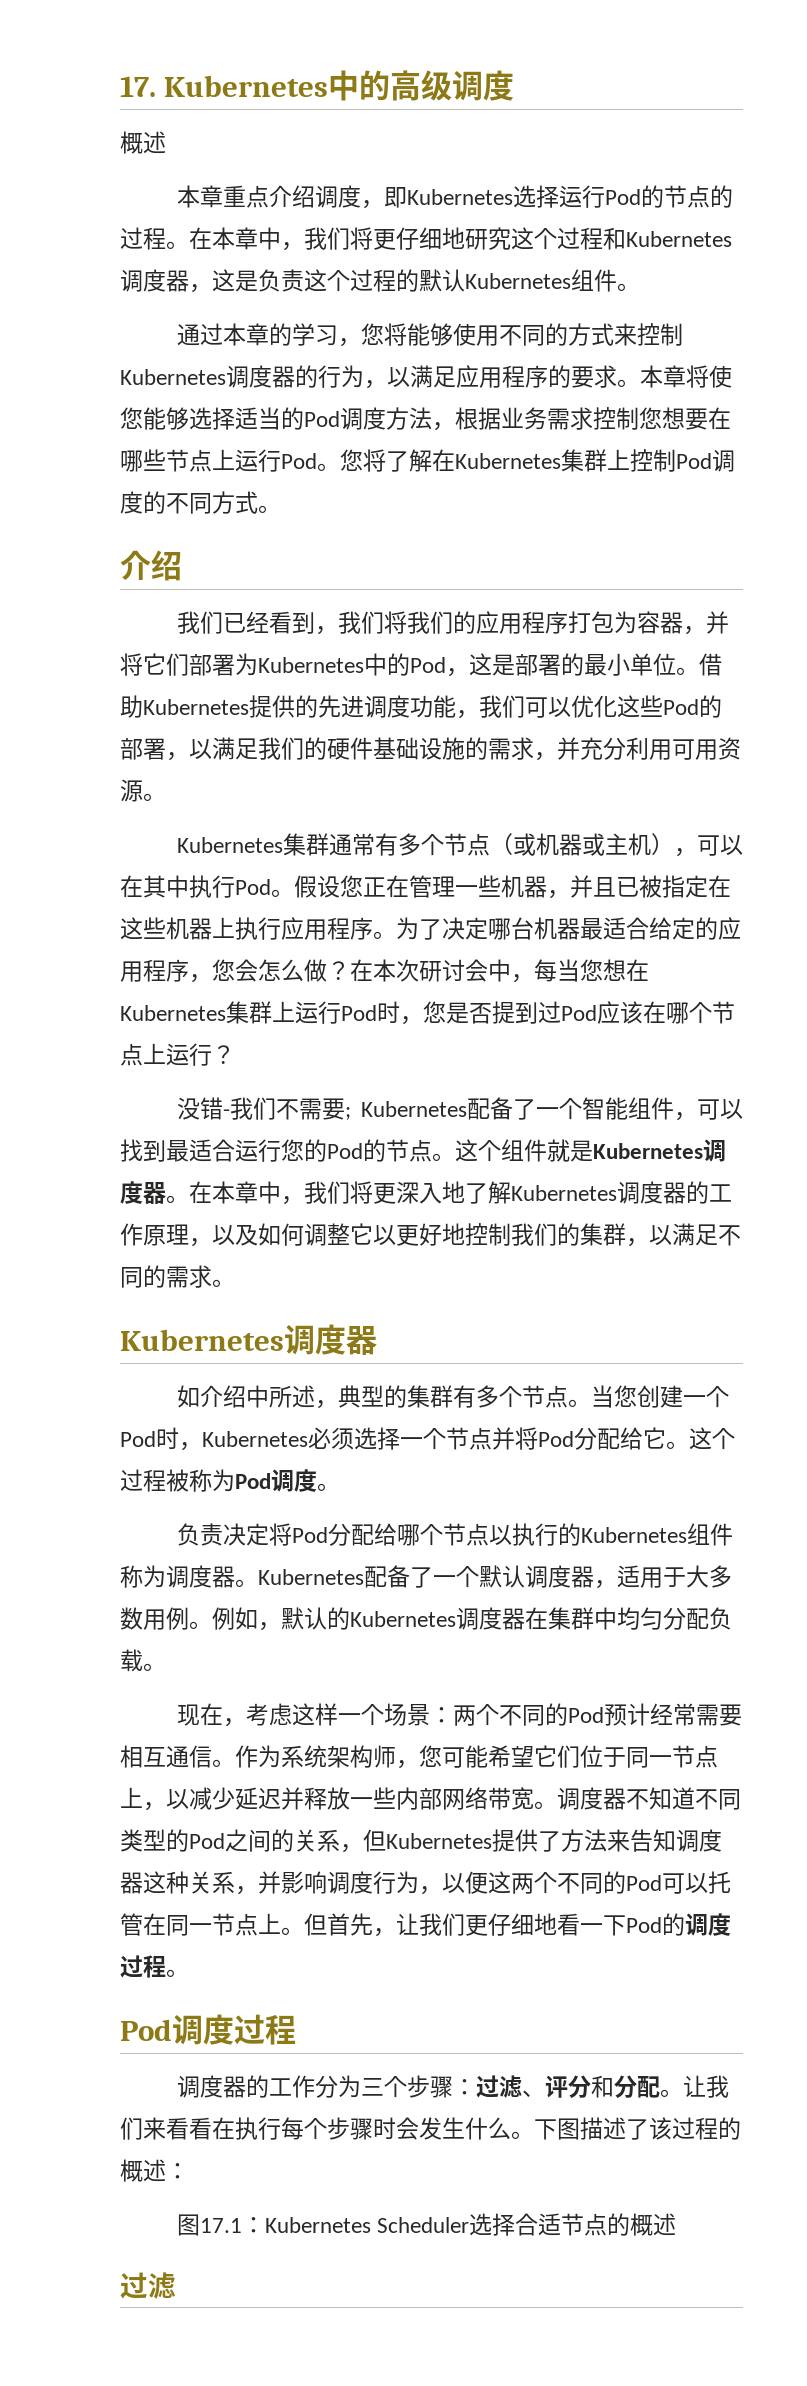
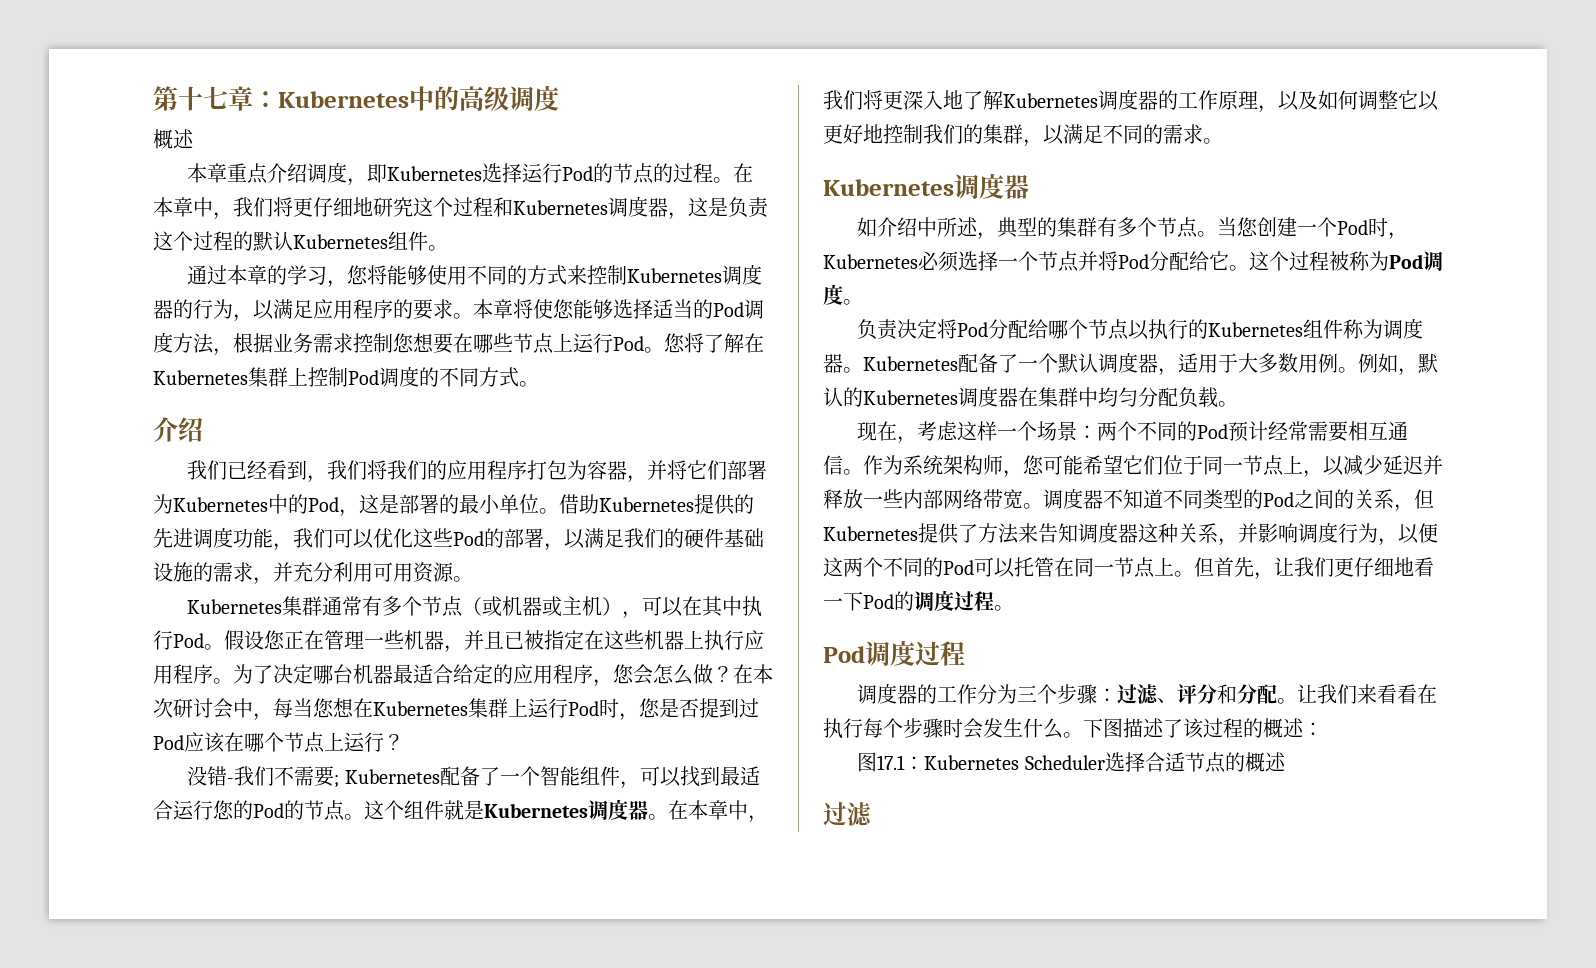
- 17. Kubernetes中的高级调度
+ 第十七章：Kubernetes中的高级调度

